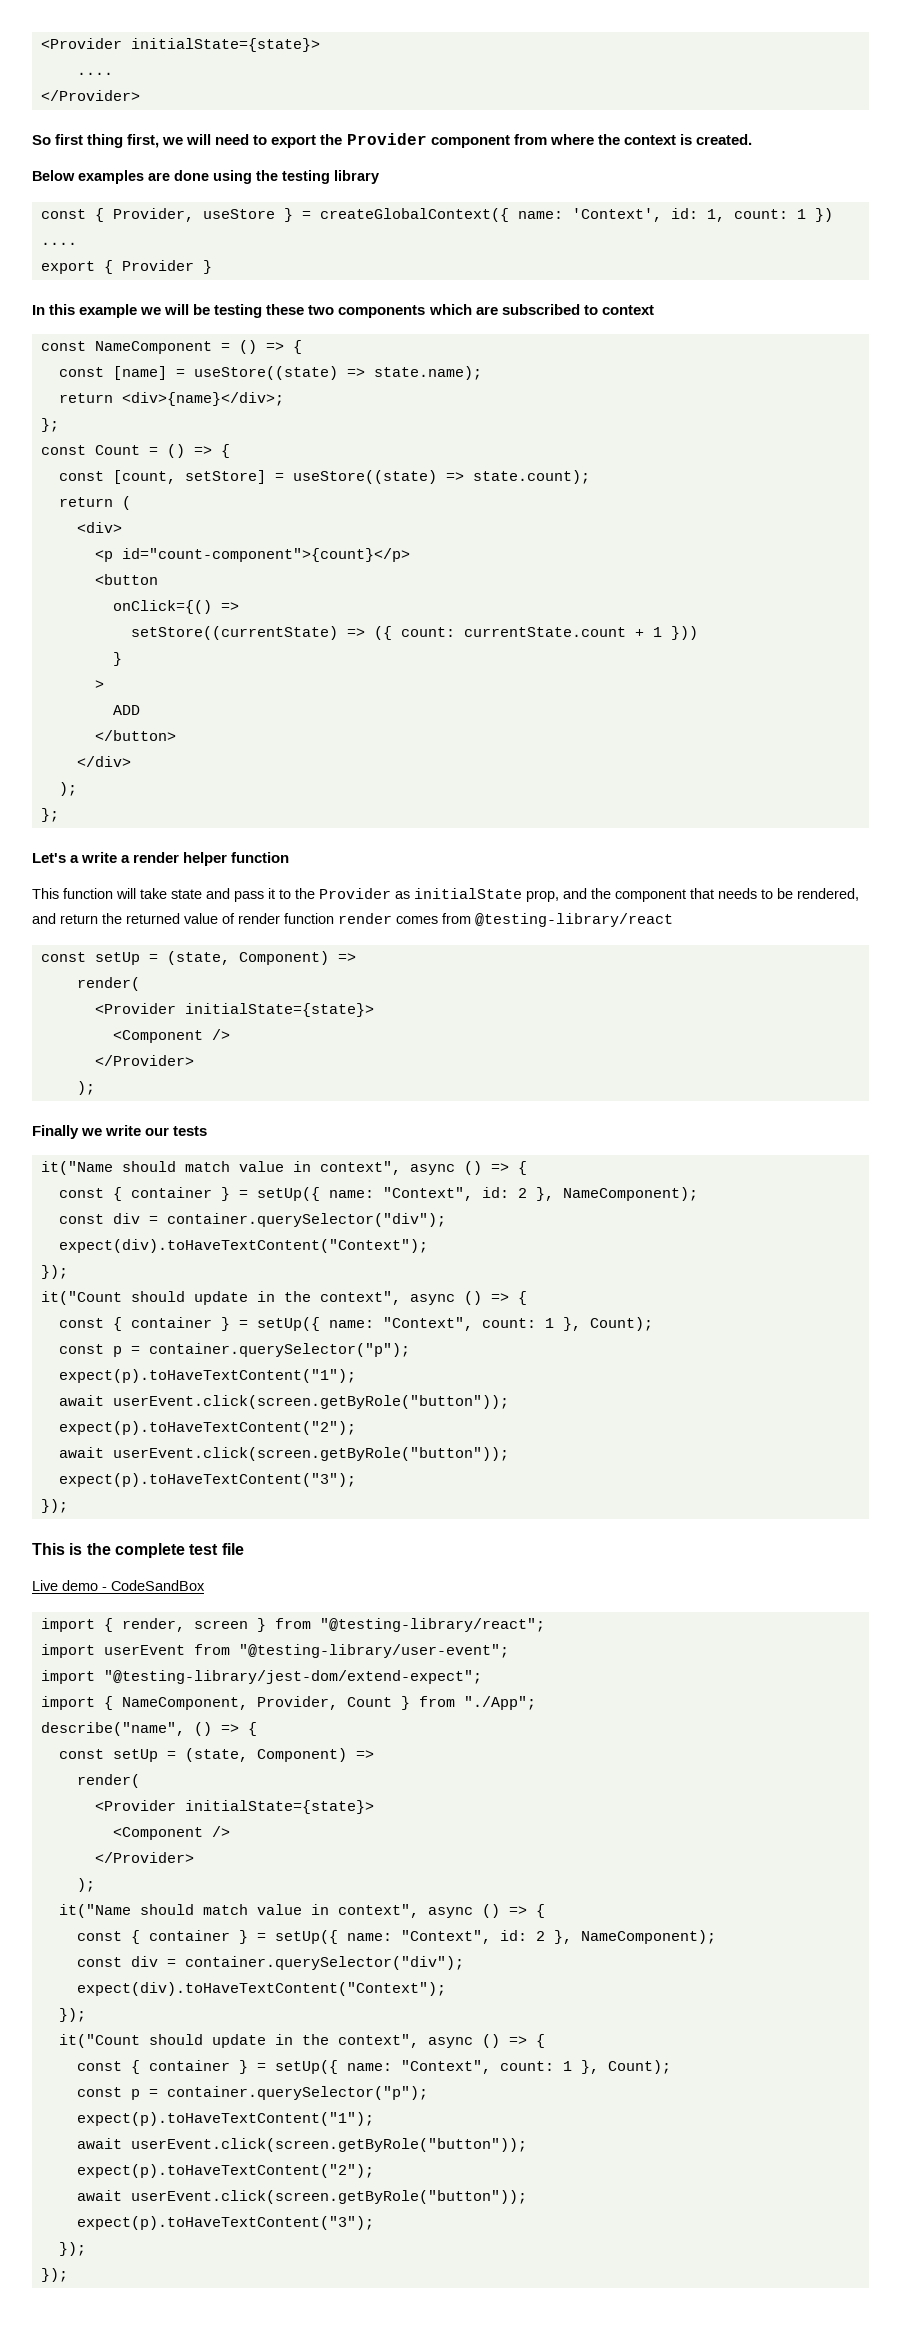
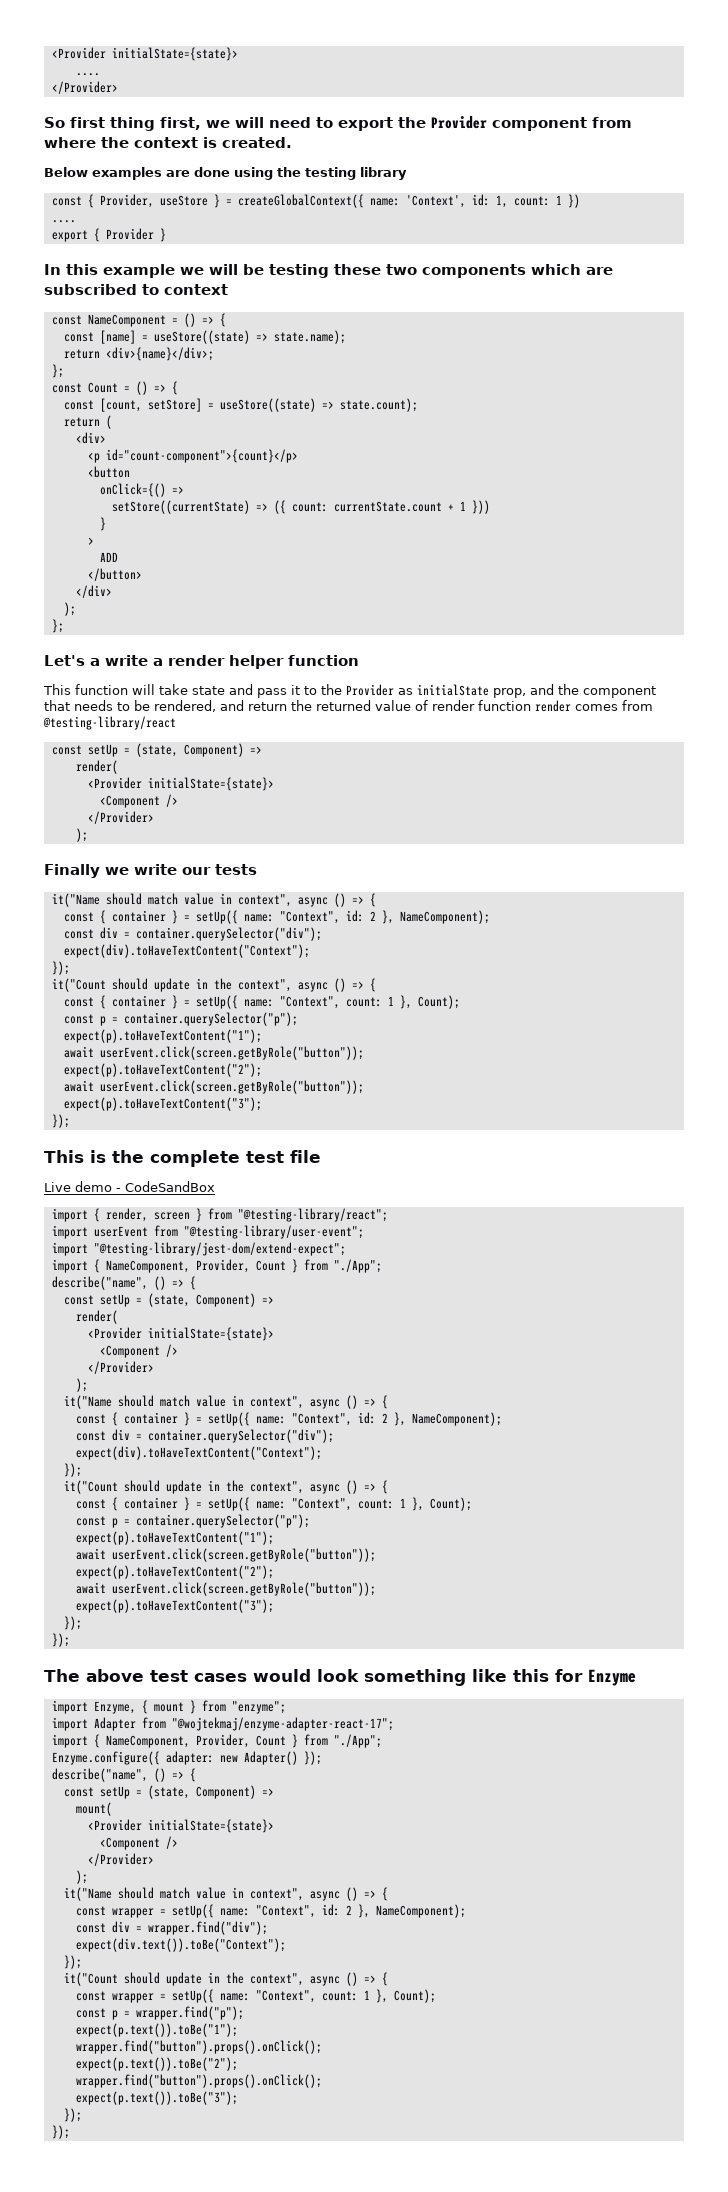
+ The above test cases would look something like this for Enzyme
+ import Enzyme, { mount } from "enzyme";
+ import Adapter from "@wojtekmaj/enzyme-adapter-react-17";
+ import { NameComponent, Provider, Count } from "./App";
+ Enzyme.configure({ adapter: new Adapter() });
+ describe("name", () => {
+ const setUp = (state, Component) =>
+ mount(
+ <Provider initialState={state}>
+ <Component />
+ </Provider>
+ );
+ it("Name should match value in context", async () => {
+ const wrapper = setUp({ name: "Context", id: 2 }, NameComponent);
+ const div = wrapper.find("div");
+ expect(div.text()).toBe("Context");
+ });
+ it("Count should update in the context", async () => {
+ const wrapper = setUp({ name: "Context", count: 1 }, Count);
+ const p = wrapper.find("p");
+ expect(p.text()).toBe("1");
+ wrapper.find("button").props().onClick();
+ expect(p.text()).toBe("2");
+ wrapper.find("button").props().onClick();
+ expect(p.text()).toBe("3");
+ });
+ });

